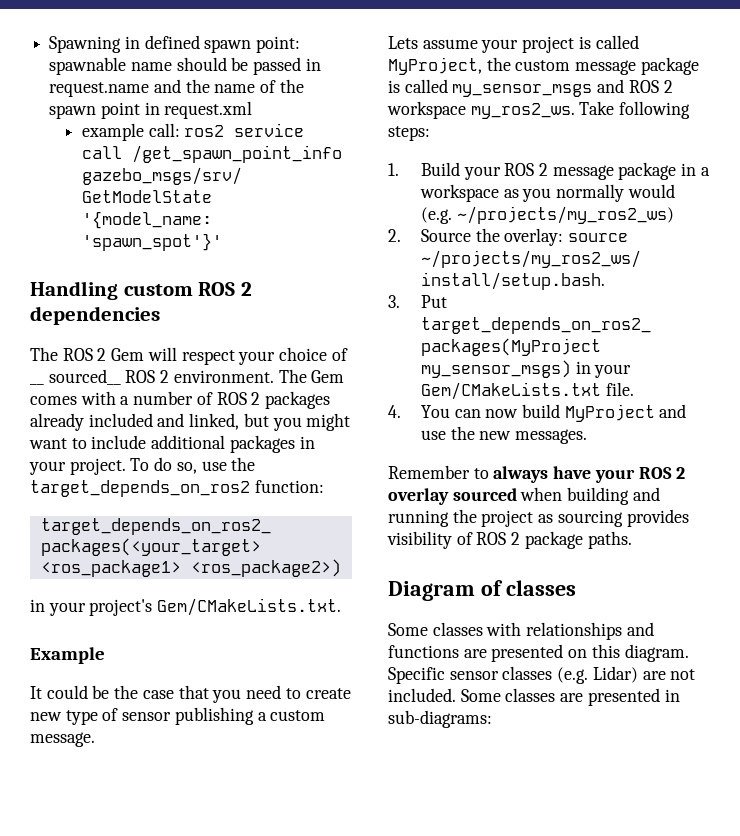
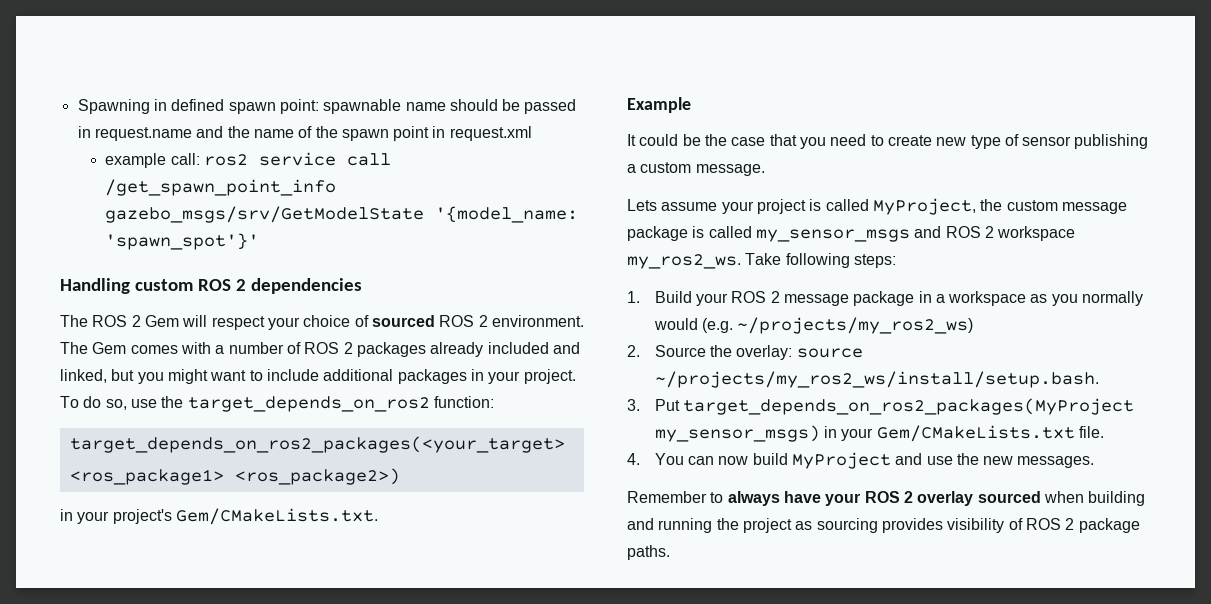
- The ROS 2 Gem will respect your choice of __ sourced__ ROS 2 environment.
+ The ROS 2 Gem will respect your choice of sourced ROS 2 environment.
- Diagram of classes
- Some classes with relationships and functions are presented on this diagram. Specific sensor classes (e.g. Lidar) are not included. Some classes are presented in sub-diagrams:

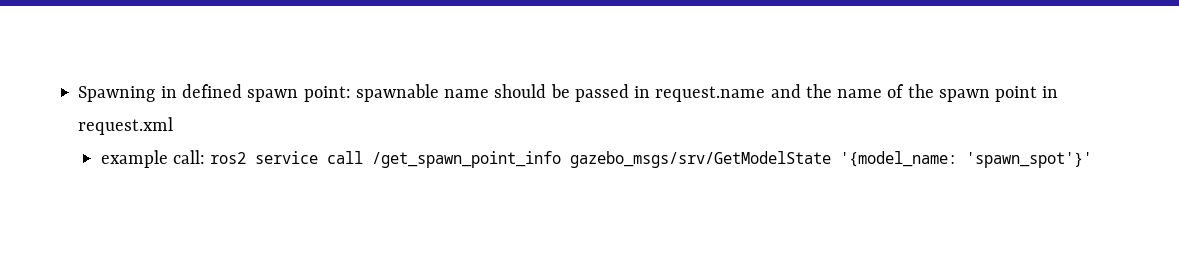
- Handling custom ROS 2 dependencies
- The ROS 2 Gem will respect your choice of sourced ROS 2 environment. The Gem comes with a number of ROS 2 packages already included and linked, but you might want to include additional packages in your project. To do so, use the target_depends_on_ros2 function:
- target_depends_on_ros2_packages(<your_target> <ros_package1> <ros_package2>)
- in your project's Gem/CMakeLists.txt.
- Example
- It could be the case that you need to create new type of sensor publishing a custom message.
- Lets assume your project is called MyProject, the custom message package is called my_sensor_msgs and ROS 2 workspace my_ros2_ws. Take following steps:
- 1. Build your ROS 2 message package in a workspace as you normally would (e.g. ~/projects/my_ros2_ws)
- 2. Source the overlay: source ~/projects/my_ros2_ws/install/setup.bash.
- 3. Put target_depends_on_ros2_packages(MyProject my_sensor_msgs) in your Gem/CMakeLists.txt file.
- 4. You can now build MyProject and use the new messages.
- Remember to always have your ROS 2 overlay sourced when building and running the project as sourcing provides visibility of ROS 2 package paths.

